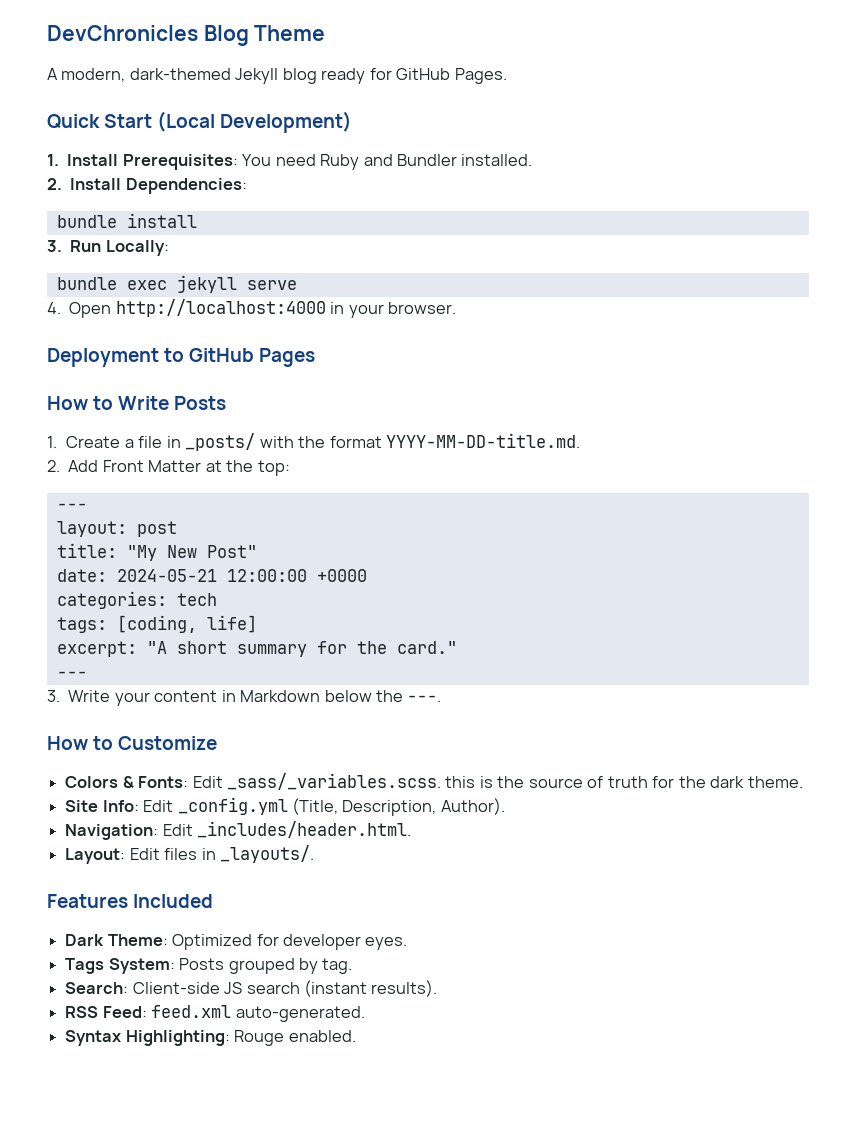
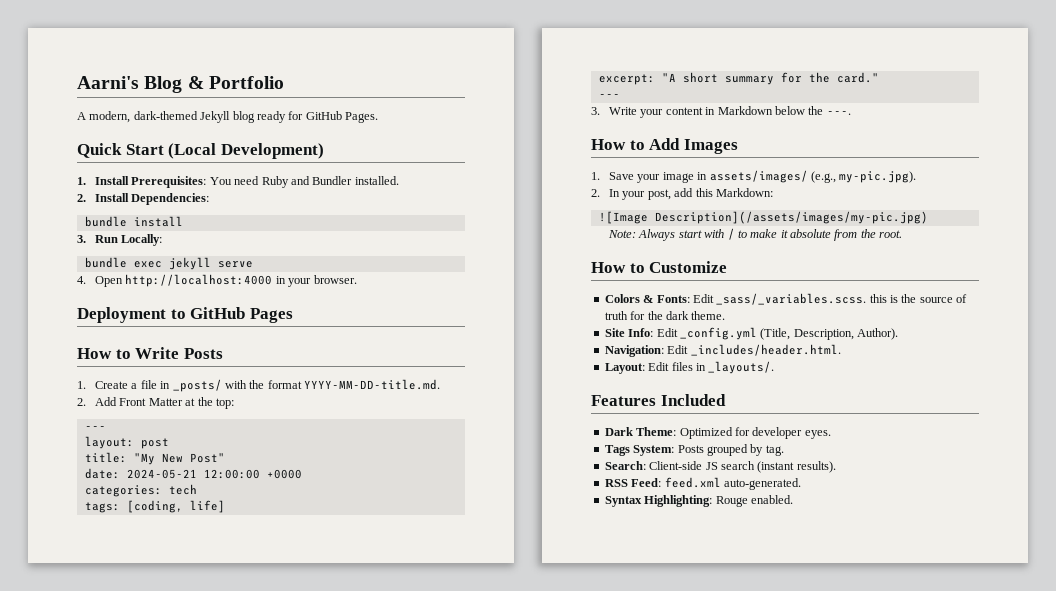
- DevChronicles Blog Theme
+ Aarni's Blog & Portfolio
+ How to Add Images
+ 1. Save your image in assets/images/ (e.g., my-pic.jpg).
+ 2. In your post, add this Markdown:
+ ![Image Description](/assets/images/my-pic.jpg)
+ Note: Always start with / to make it absolute from the root.

